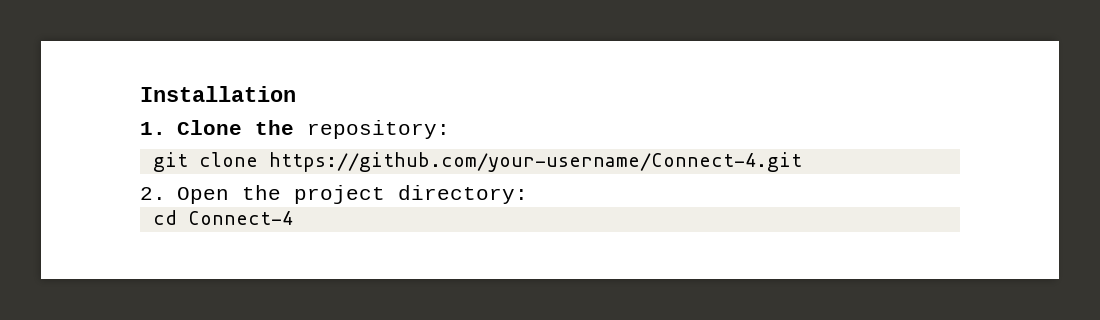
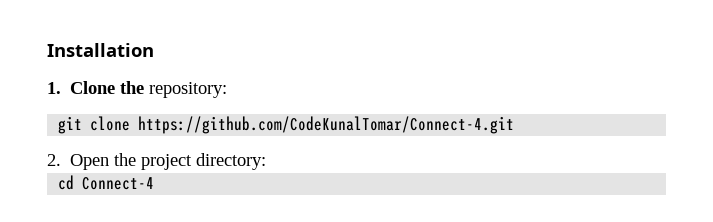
- git clone https://github.com/your-username/Connect-4.git
+ git clone https://github.com/CodeKunalTomar/Connect-4.git

